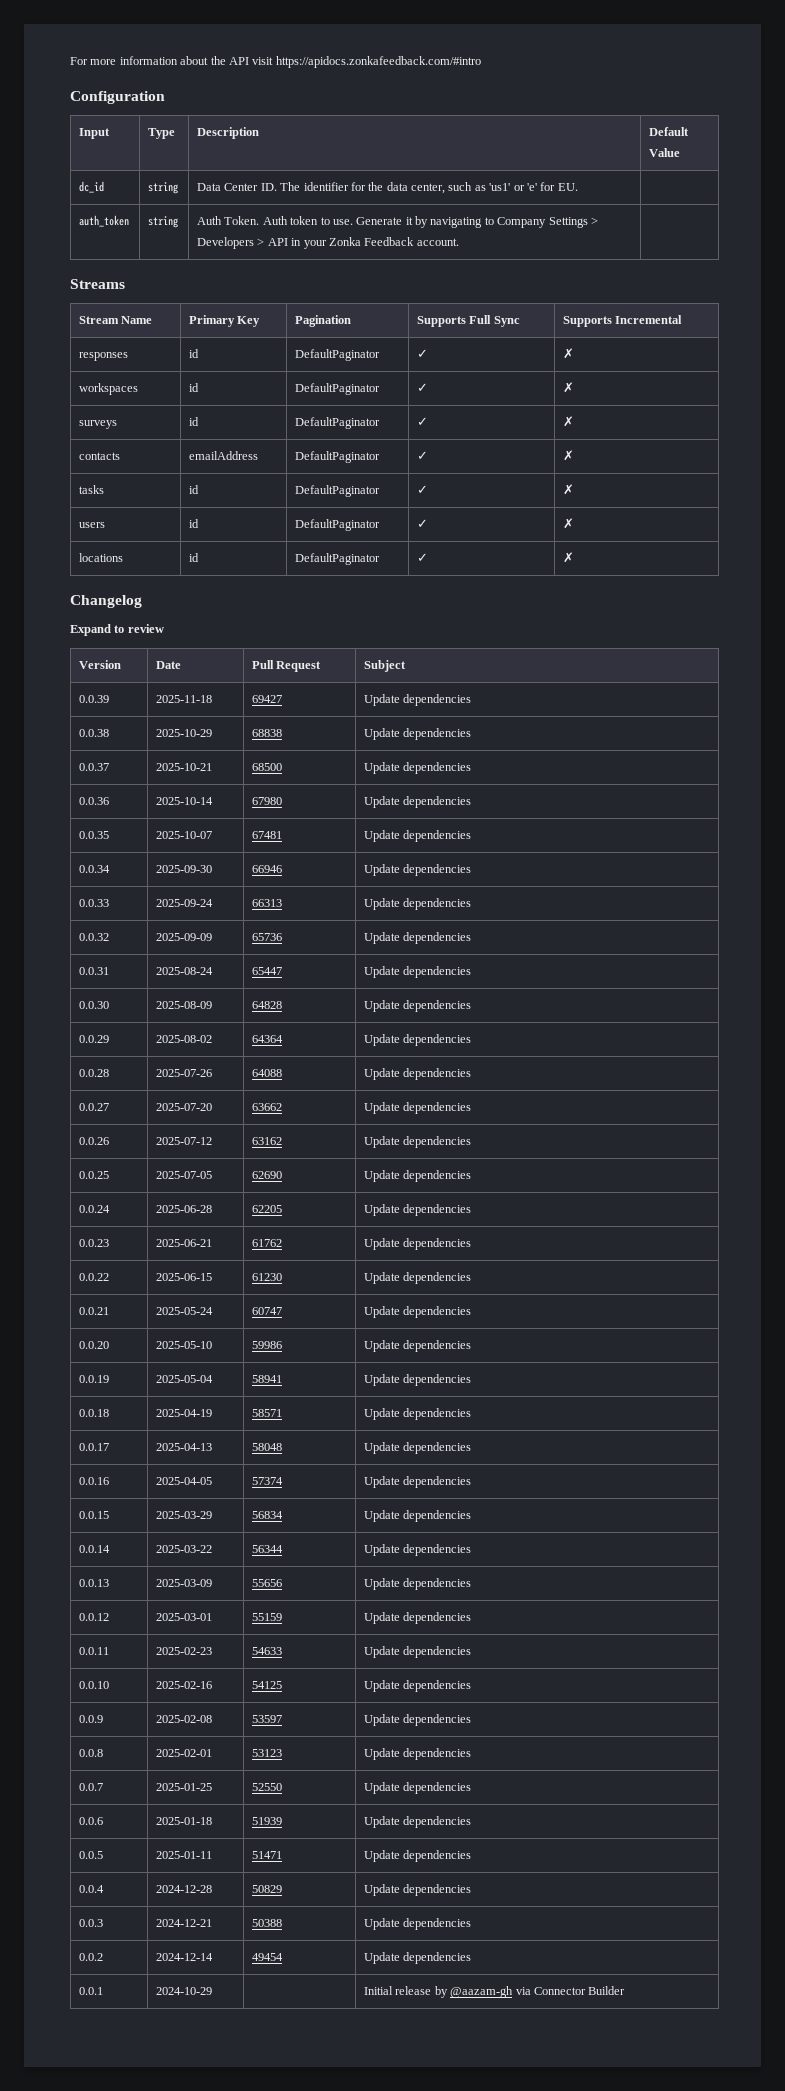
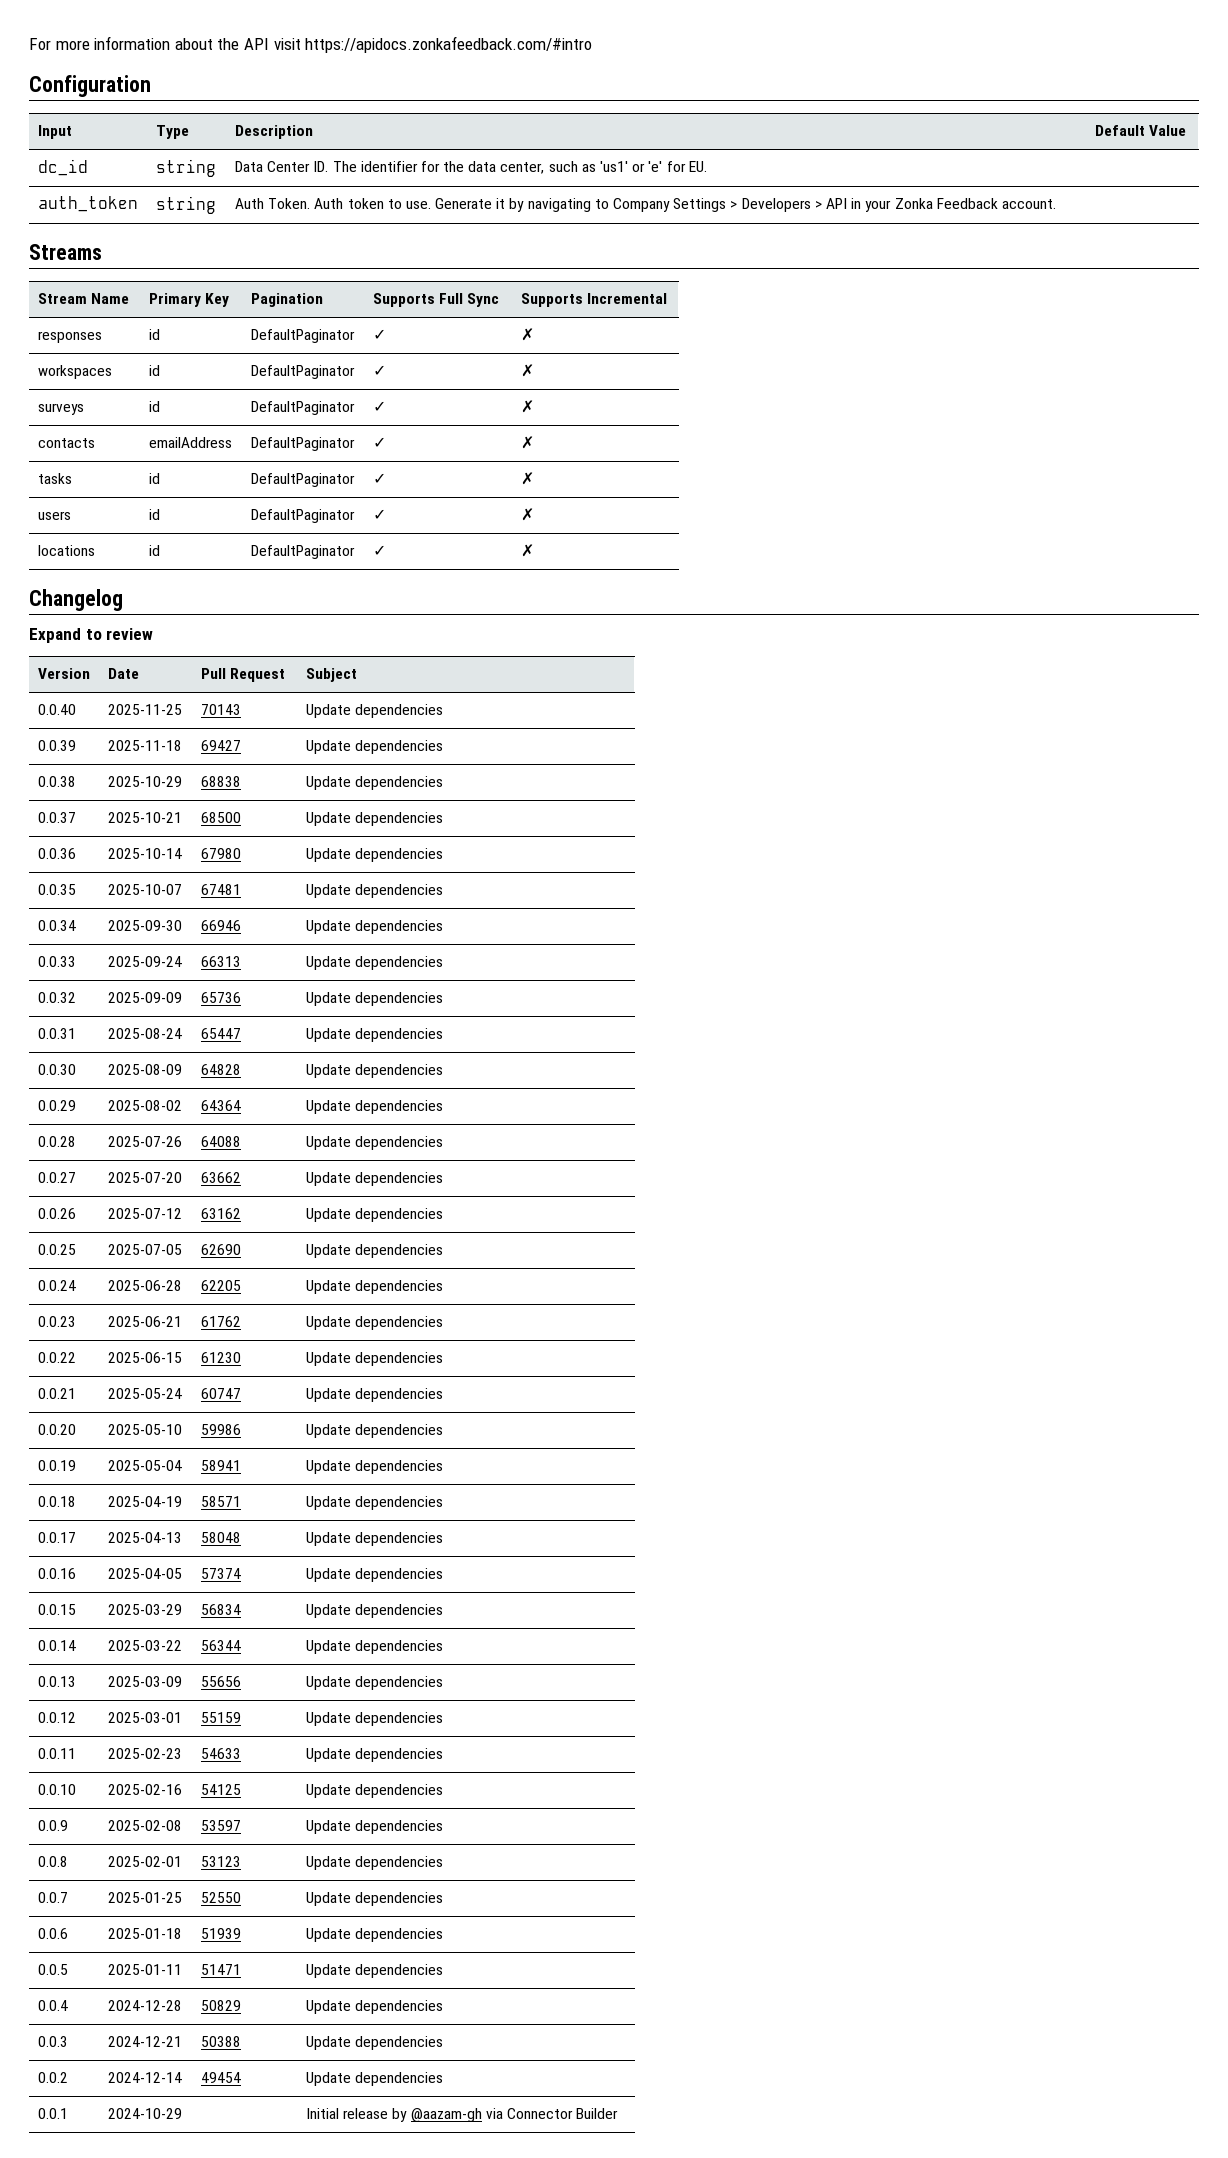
+ 0.0.40 | 2025-11-25 | 70143 | Update dependencies

